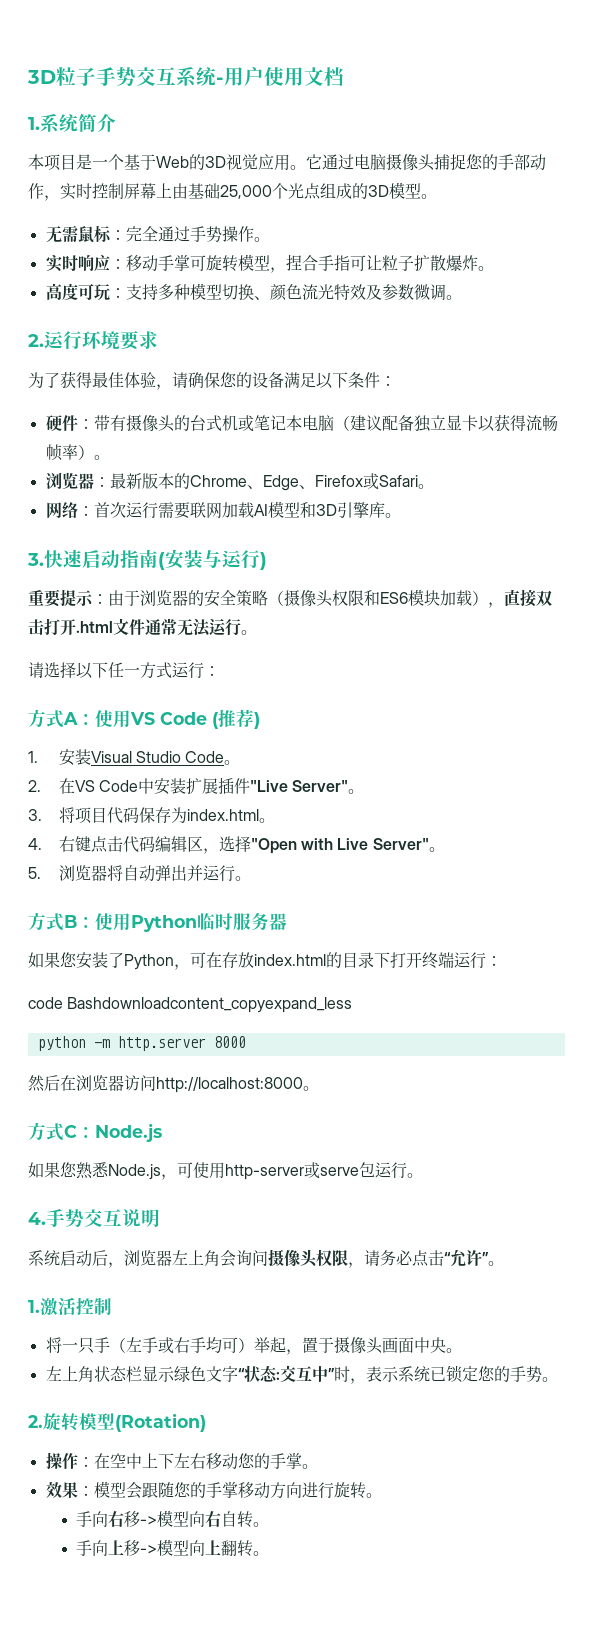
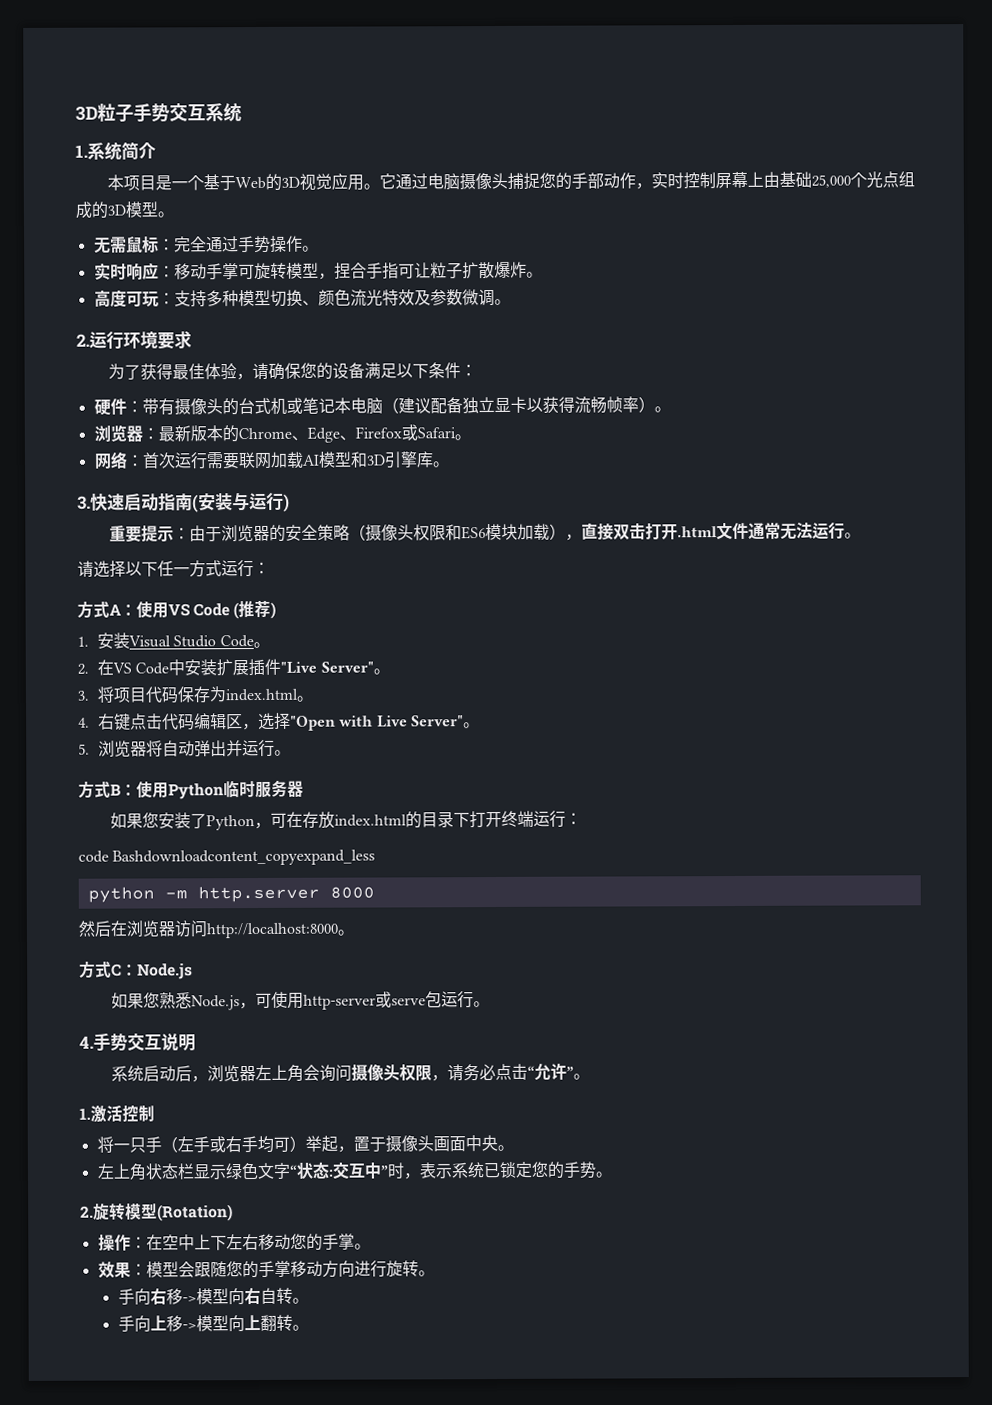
- 3D粒子手势交互系统-用户使用文档
+ 3D粒子手势交互系统

